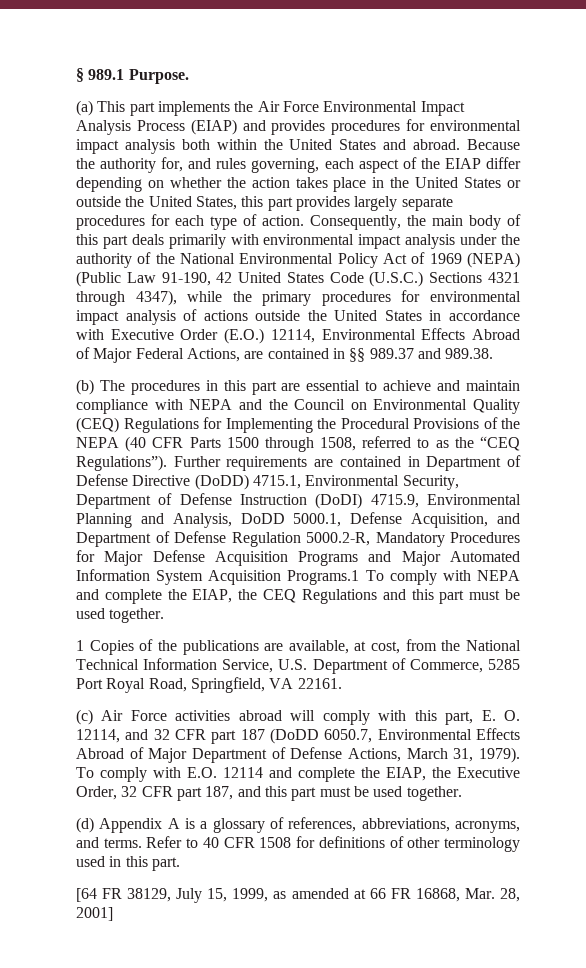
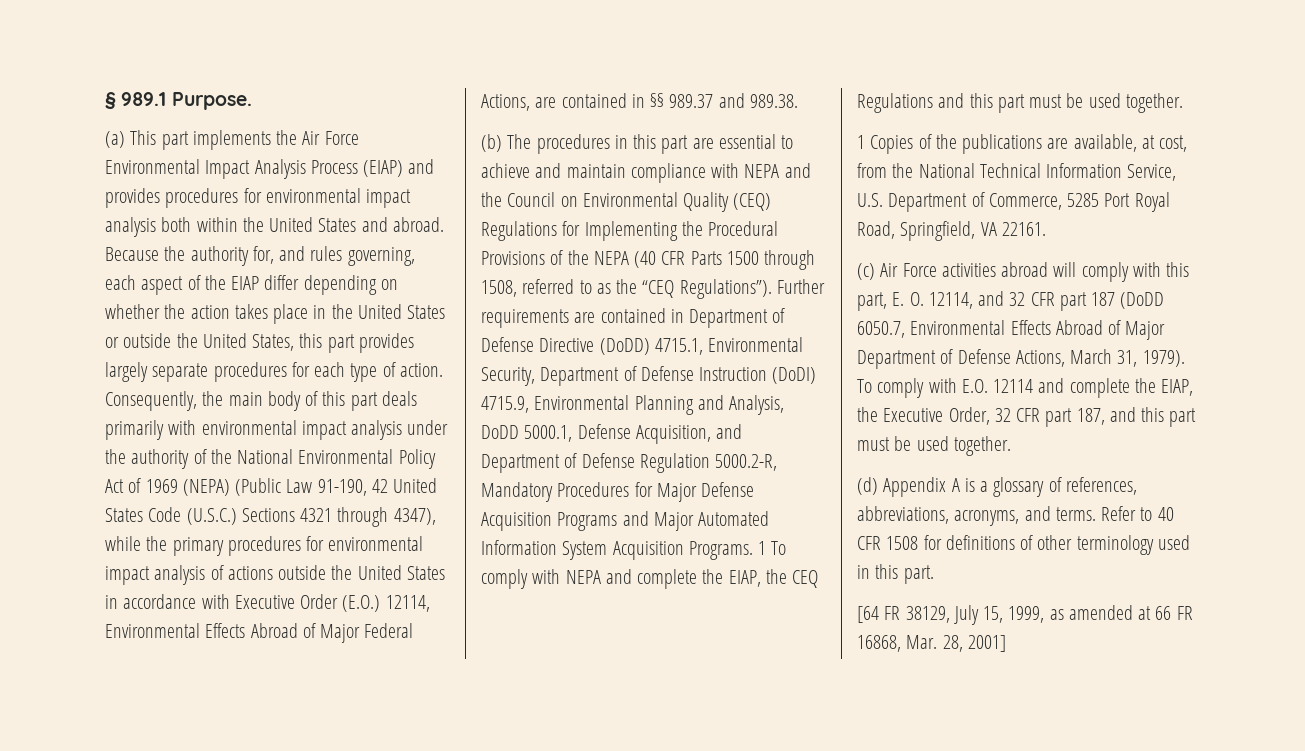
- Further requirements are contained in Department of Defense Directive (DoDD) 4715.1, Environmental Security, Department of Defense Instruction (DoDI) 4715.9, Environmental Planning and Analysis, DoDD 5000.1, Defense Acquisition, and Department of Defense Regulation 5000.2-R, Mandatory Procedures for Major Defense Acquisition Programs and Major Automated Information System Acquisition Programs.1 To comply with NEPA and complete the EIAP, the CEQ Regulations and this part must be used together.
+ Further requirements are contained in Department of Defense Directive (DoDD) 4715.1, Environmental Security, Department of Defense Instruction (DoDI) 4715.9, Environmental Planning and Analysis, DoDD 5000.1, Defense Acquisition, and Department of Defense Regulation 5000.2-R, Mandatory Procedures for Major Defense Acquisition Programs and Major Automated Information System Acquisition Programs. 1 To comply with NEPA and complete the EIAP, the CEQ Regulations and this part must be used together.

